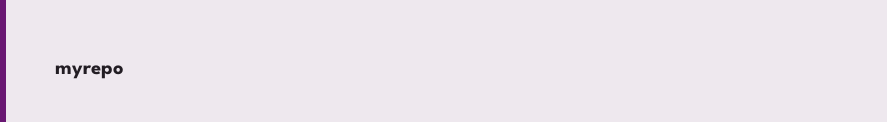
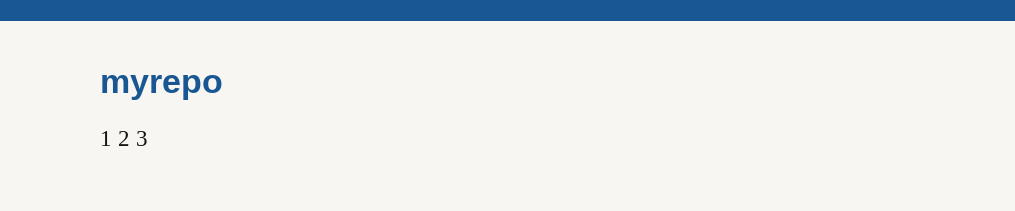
+ 1 2 3

